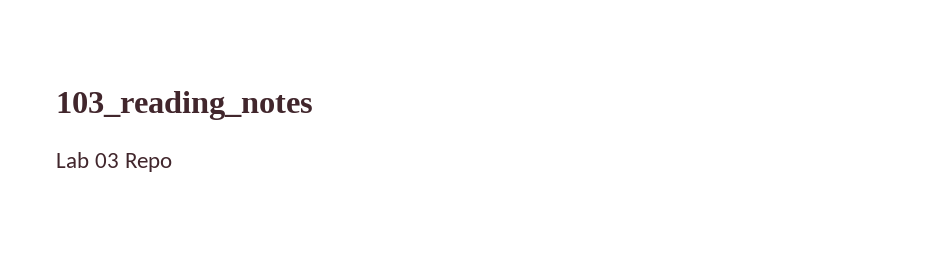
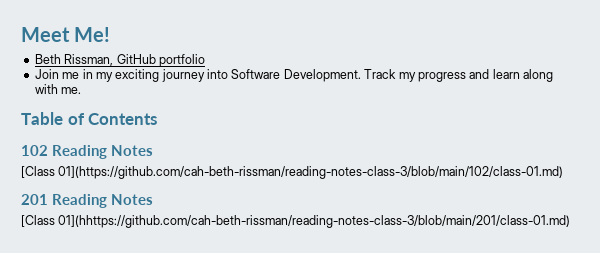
- 103_reading_notes
- Lab 03 Repo
+ Meet Me!
+ Beth Rissman, GitHub portfolio
+ Join me in my exciting journey into Software Development. Track my progress and learn along with me.
+ Table of Contents
+ 102 Reading Notes
+ [Class 01](https://github.com/cah-beth-rissman/reading-notes-class-3/blob/main/102/class-01.md)
+ 201 Reading Notes
+ [Class 01](hhttps://github.com/cah-beth-rissman/reading-notes-class-3/blob/main/201/class-01.md)

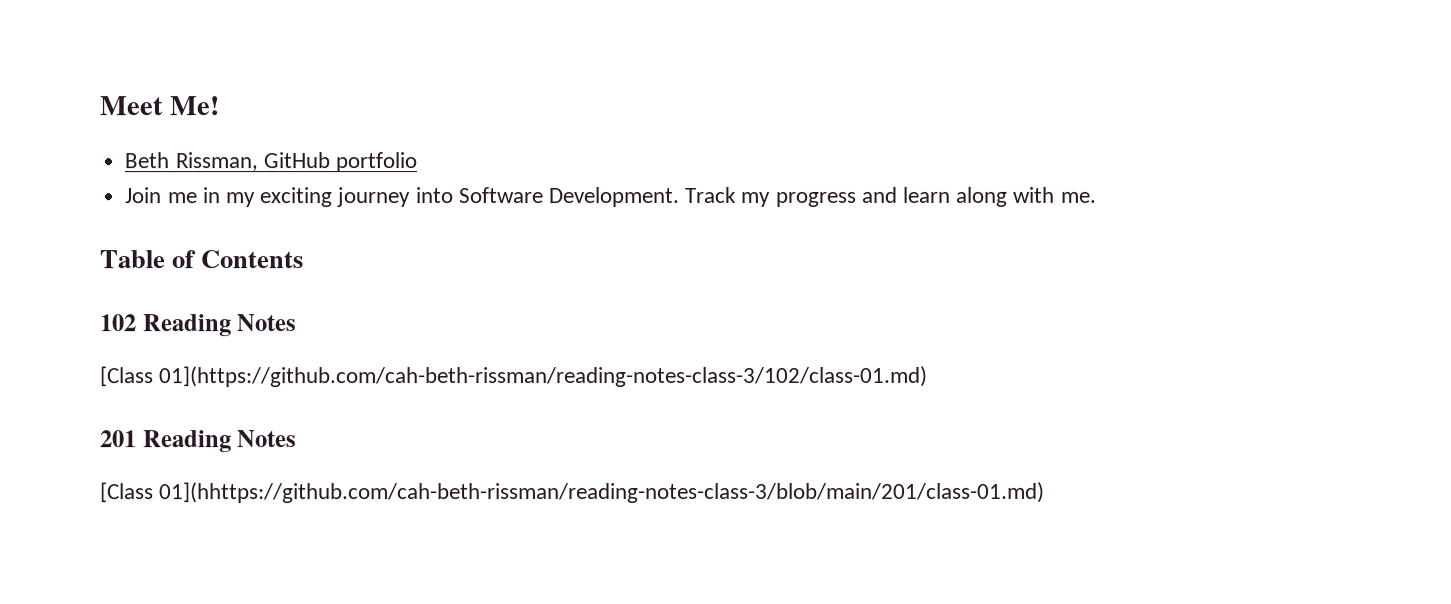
- [Class 01](https://github.com/cah-beth-rissman/reading-notes-class-3/blob/main/102/class-01.md)
+ [Class 01](https://github.com/cah-beth-rissman/reading-notes-class-3/102/class-01.md)

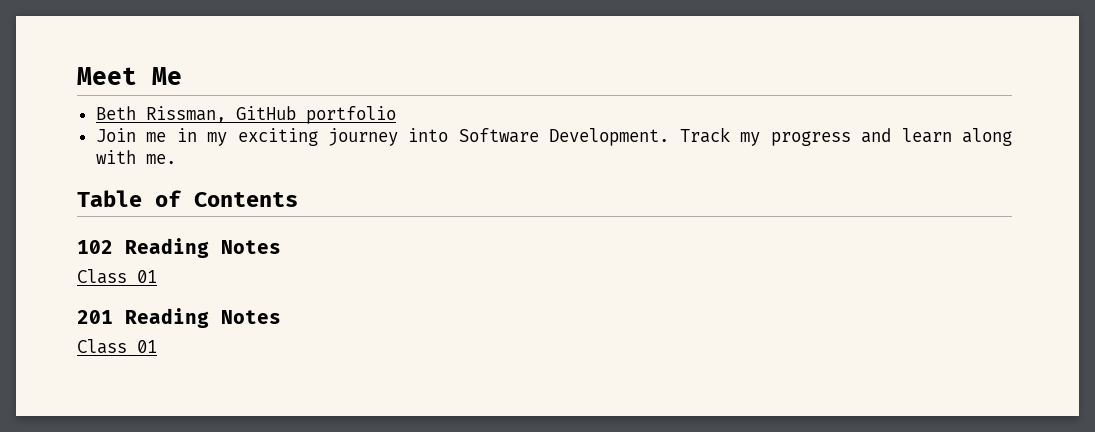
- Meet Me!
+ Meet Me
  102 Reading Notes
- [Class 01](https://github.com/cah-beth-rissman/reading-notes-class-3/102/class-01.md)
+ Class 01
  201 Reading Notes
- [Class 01](hhttps://github.com/cah-beth-rissman/reading-notes-class-3/blob/main/201/class-01.md)
+ Class 01

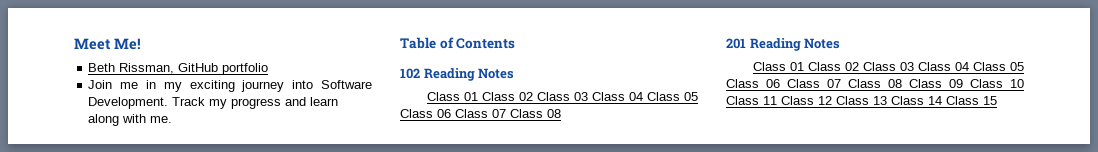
- Meet Me
+ Meet Me!
  102 Reading Notes
- Class 01
+ Class 01 Class 02 Class 03 Class 04 Class 05 Class 06 Class 07 Class 08
  201 Reading Notes
- Class 01
+ Class 01 Class 02 Class 03 Class 04 Class 05 Class 06 Class 07 Class 08 Class 09 Class 10 Class 11 Class 12 Class 13 Class 14 Class 15

